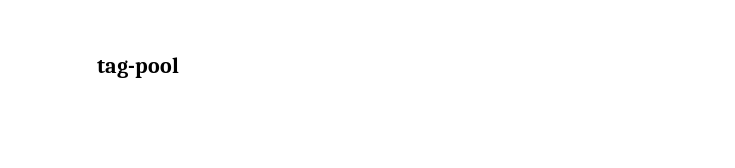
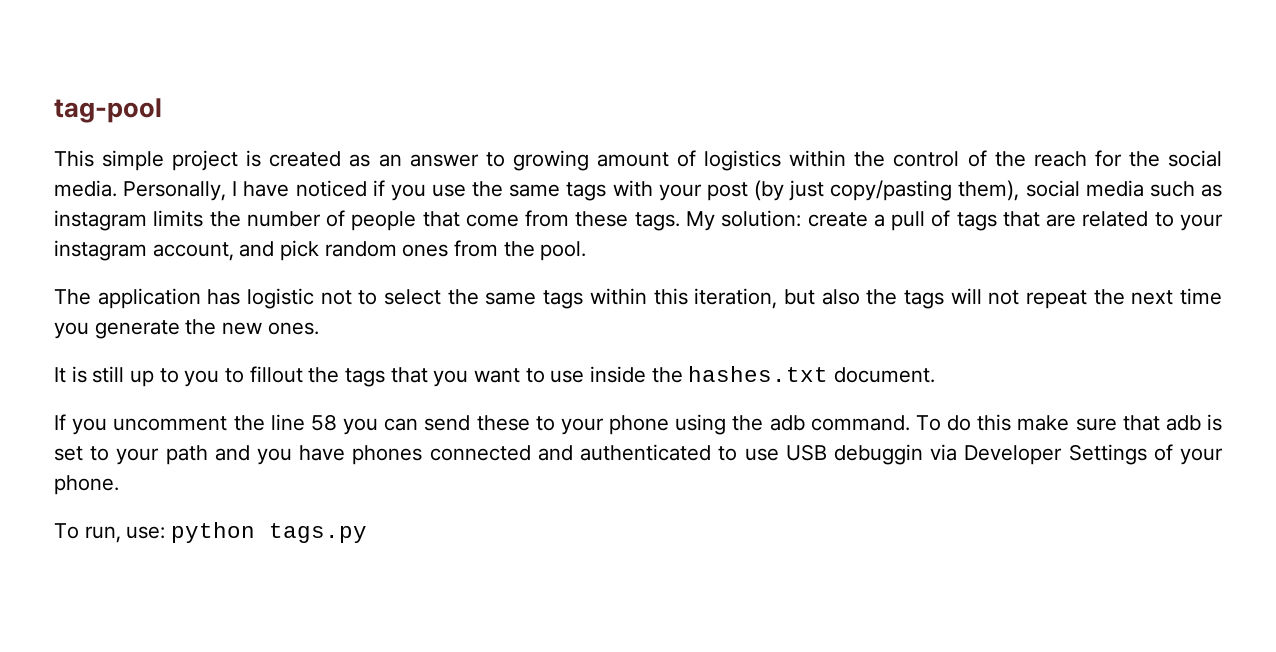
+ This simple project is created as an answer to growing amount of logistics within the control of the reach for the social media. Personally, I have noticed if you use the same tags with your post (by just copy/pasting them), social media such as instagram limits the number of people that come from these tags. My solution: create a pull of tags that are related to your instagram account, and pick random ones from the pool.
+ The application has logistic not to select the same tags within this iteration, but also the tags will not repeat the next time you generate the new ones.
+ It is still up to you to fillout the tags that you want to use inside the hashes.txt document.
+ If you uncomment the line 58 you can send these to your phone using the adb command. To do this make sure that adb is set to your path and you have phones connected and authenticated to use USB debuggin via Developer Settings of your phone.
+ To run, use: python tags.py

